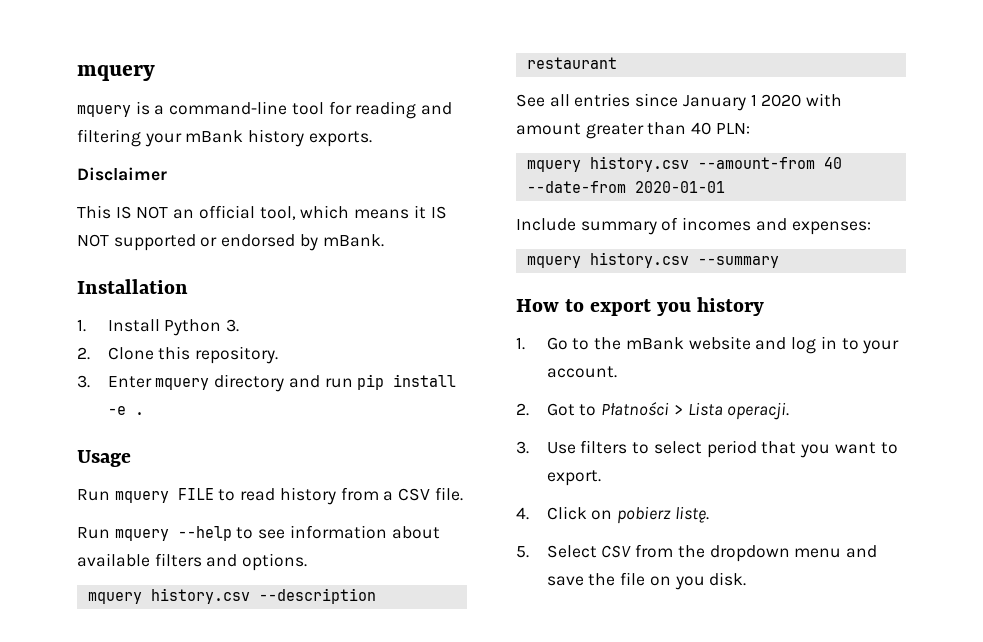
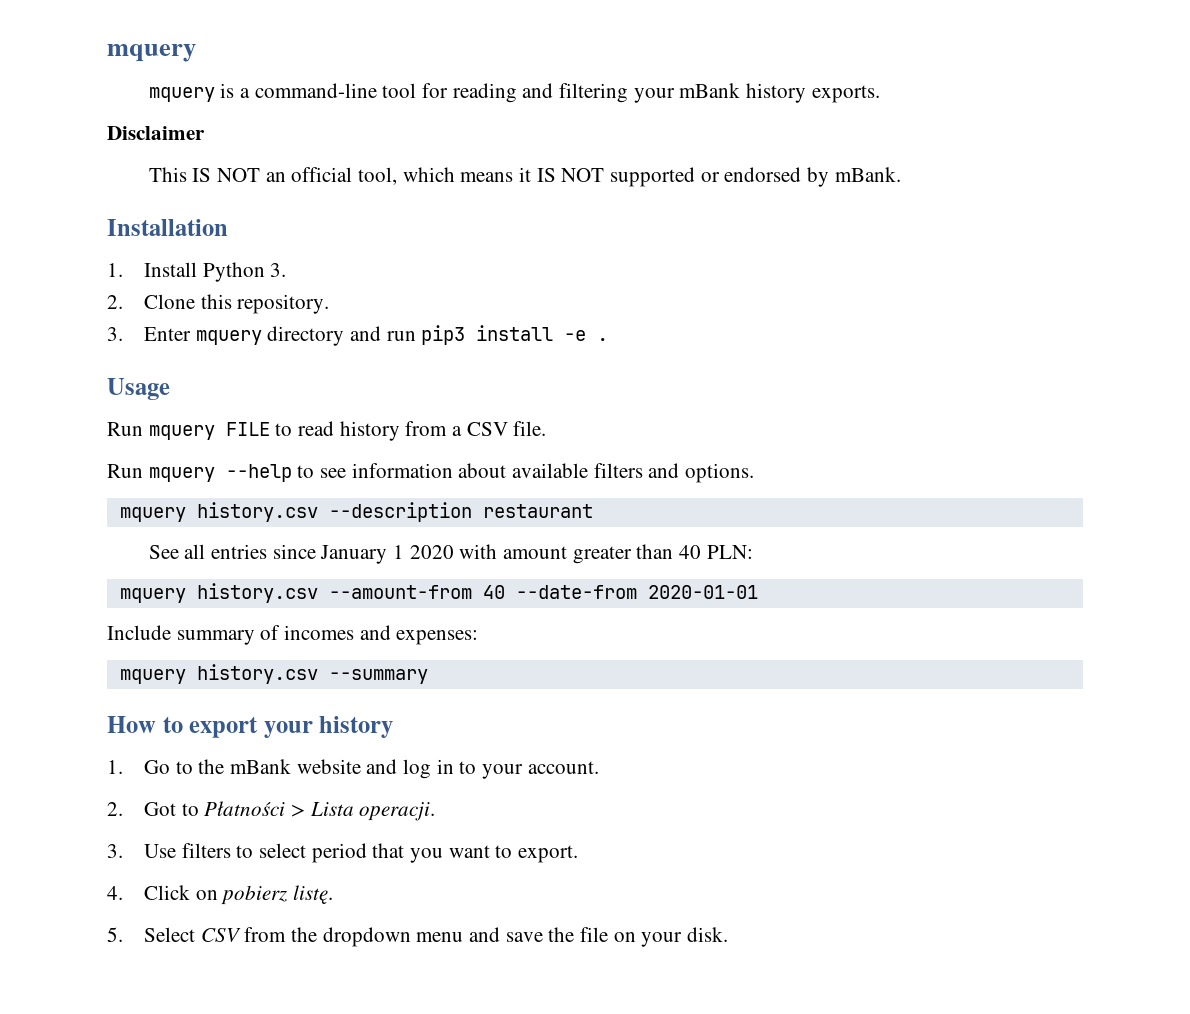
- 3. Enter mquery directory and run pip install -e .
+ 3. Enter mquery directory and run pip3 install -e .
- How to export you history
+ How to export your history
- 5. Select CSV from the dropdown menu and save the file on you disk.
+ 5. Select CSV from the dropdown menu and save the file on your disk.

